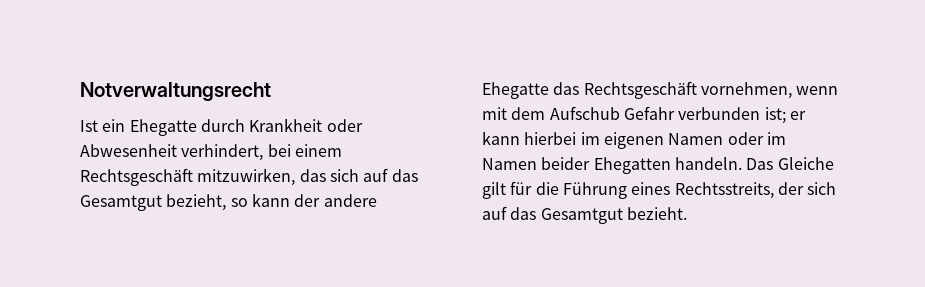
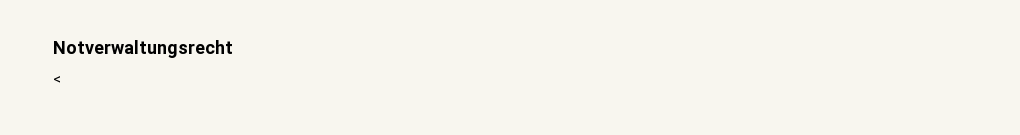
- Ist ein Ehegatte durch Krankheit oder Abwesenheit verhindert, bei einem Rechtsgeschäft mitzuwirken, das sich auf das Gesamtgut bezieht, so kann der andere Ehegatte das Rechtsgeschäft vornehmen, wenn mit dem Aufschub Gefahr verbunden ist; er kann hierbei im eigenen Namen oder im Namen beider Ehegatten handeln. Das Gleiche gilt für die Führung eines Rechtsstreits, der sich auf das Gesamtgut bezieht.
+ <

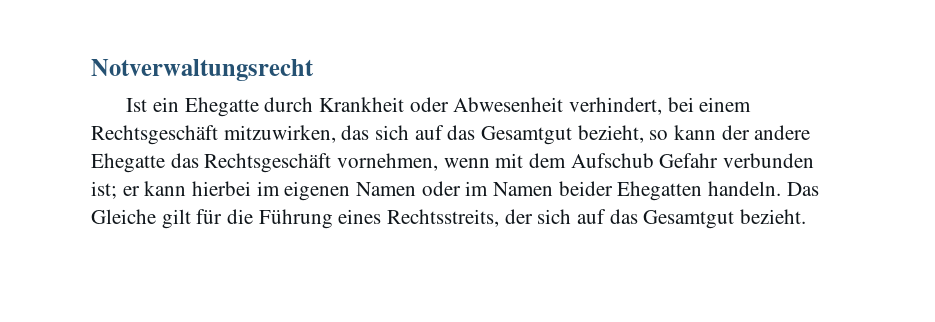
- <
+ Ist ein Ehegatte durch Krankheit oder Abwesenheit verhindert, bei einem Rechtsgeschäft mitzuwirken, das sich auf das Gesamtgut bezieht, so kann der andere Ehegatte das Rechtsgeschäft vornehmen, wenn mit dem Aufschub Gefahr verbunden ist; er kann hierbei im eigenen Namen oder im Namen beider Ehegatten handeln. Das Gleiche gilt für die Führung eines Rechtsstreits, der sich auf das Gesamtgut bezieht.

